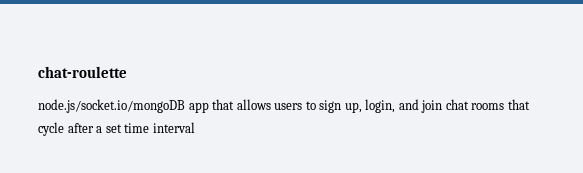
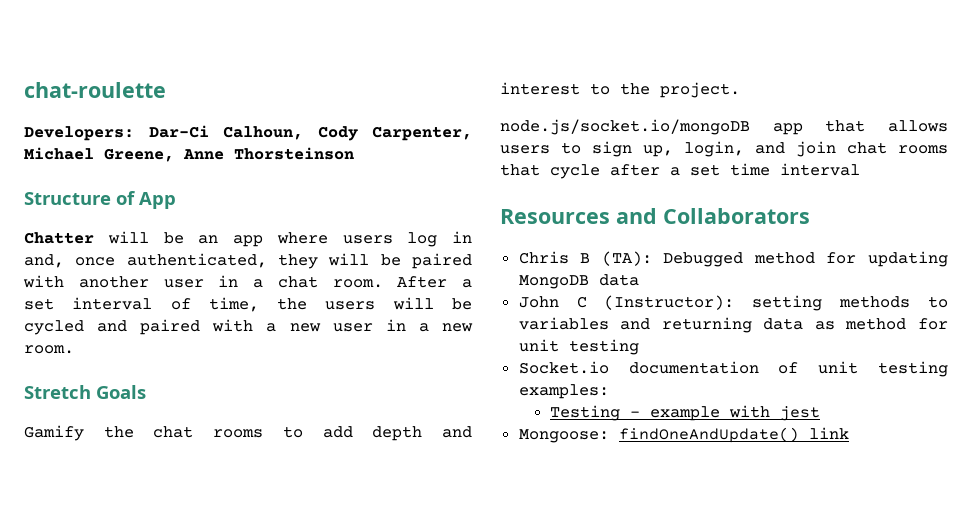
+ Developers: Dar-Ci Calhoun, Cody Carpenter, Michael Greene, Anne Thorsteinson
+ Structure of App
+ Chatter will be an app where users log in and, once authenticated, they will be paired with another user in a chat room. After a set interval of time, the users will be cycled and paired with a new user in a new room.
+ Stretch Goals
+ Gamify the chat rooms to add depth and interest to the project.
+ Resources and Collaborators
+ Chris B (TA): Debugged method for updating MongoDB data
+ John C (Instructor): setting methods to variables and returning data as method for unit testing
+ Socket.io documentation of unit testing examples:
+ Testing - example with jest
+ Mongoose: findOneAndUpdate() link

